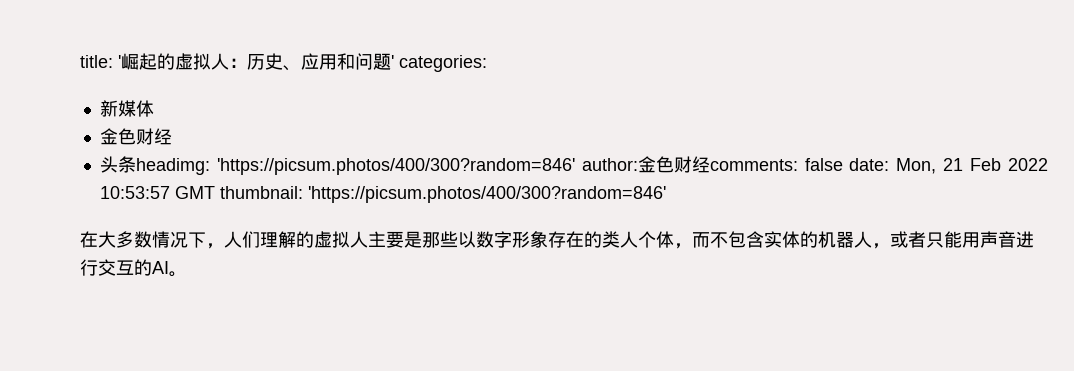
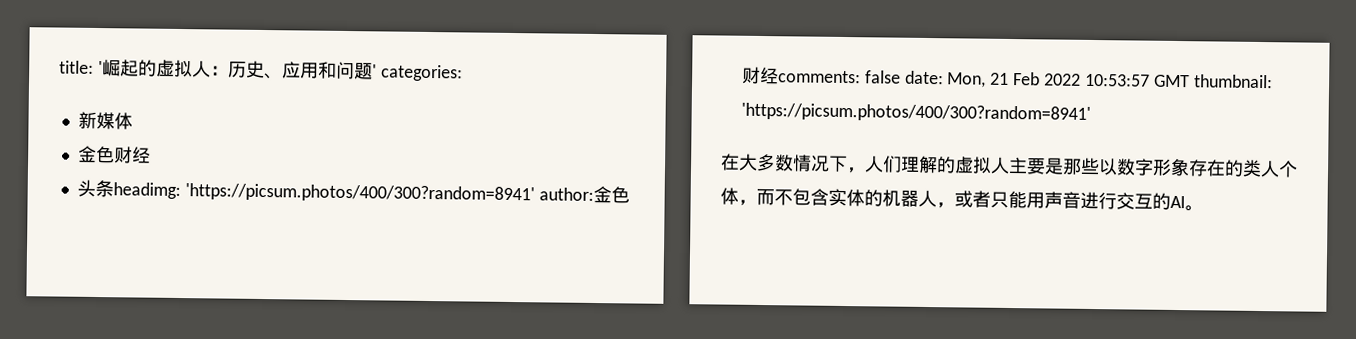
- 头条headimg: 'https://picsum.photos/400/300?random=846' author:金色财经comments: false date: Mon, 21 Feb 2022 10:53:57 GMT thumbnail: 'https://picsum.photos/400/300?random=846'
+ 头条headimg: 'https://picsum.photos/400/300?random=8941' author:金色财经comments: false date: Mon, 21 Feb 2022 10:53:57 GMT thumbnail: 'https://picsum.photos/400/300?random=8941'

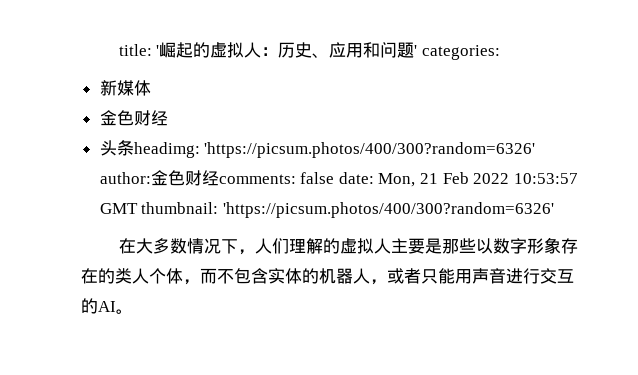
- 头条headimg: 'https://picsum.photos/400/300?random=8941' author:金色财经comments: false date: Mon, 21 Feb 2022 10:53:57 GMT thumbnail: 'https://picsum.photos/400/300?random=8941'
+ 头条headimg: 'https://picsum.photos/400/300?random=6326' author:金色财经comments: false date: Mon, 21 Feb 2022 10:53:57 GMT thumbnail: 'https://picsum.photos/400/300?random=6326'

